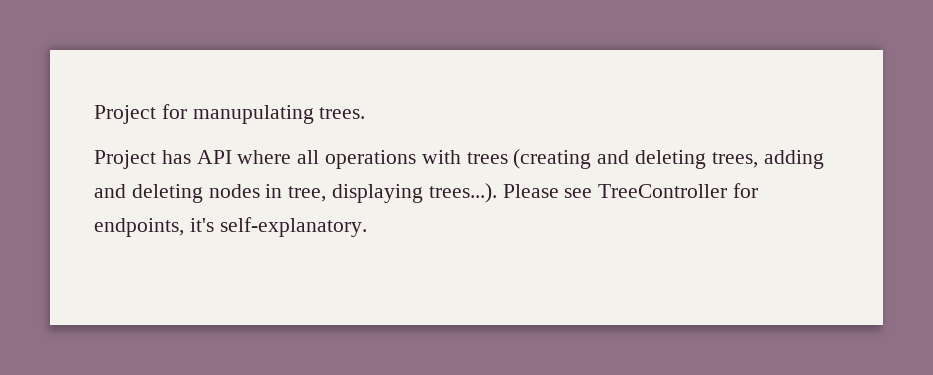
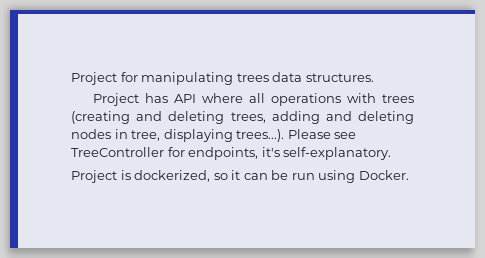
- Project for manupulating trees.
+ Project for manipulating trees data structures.
+ Project is dockerized, so it can be run using Docker.

